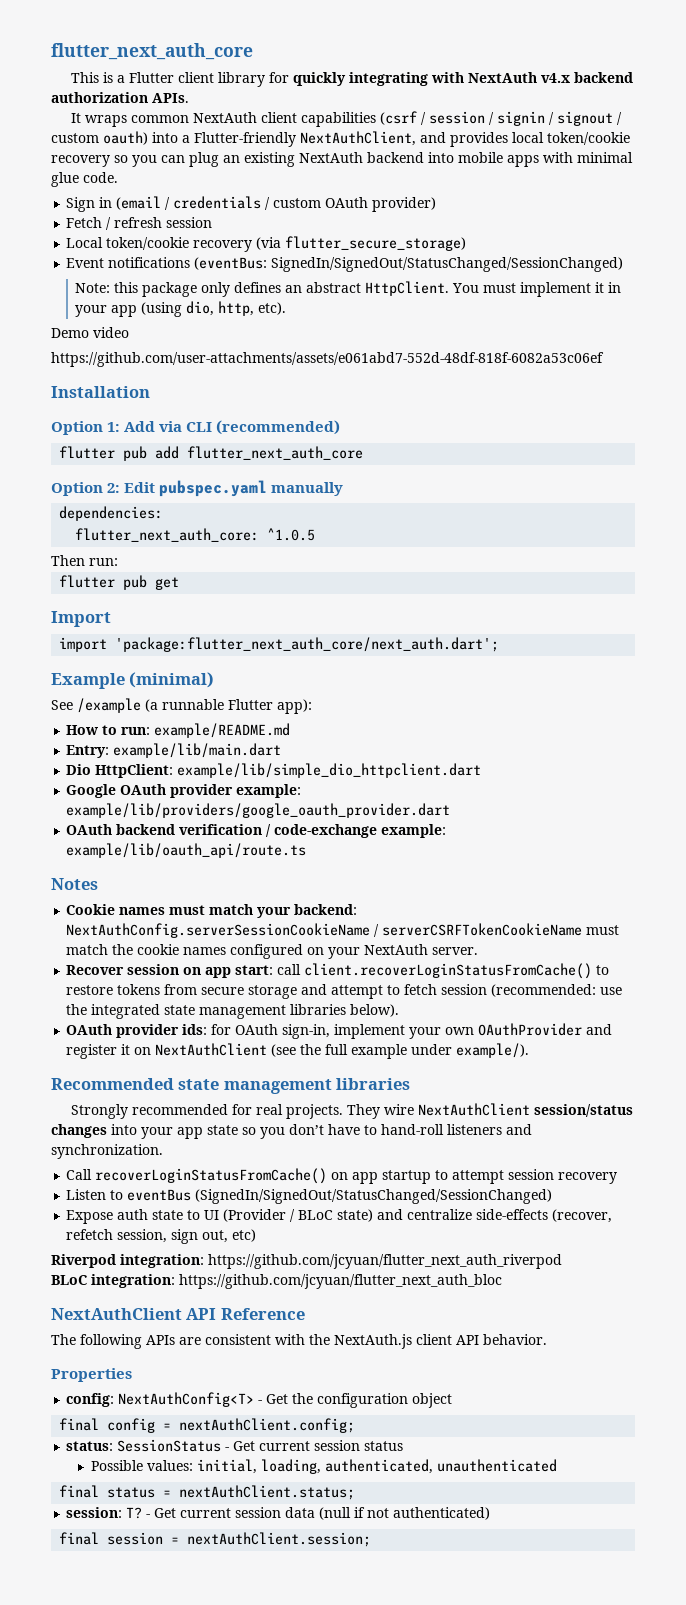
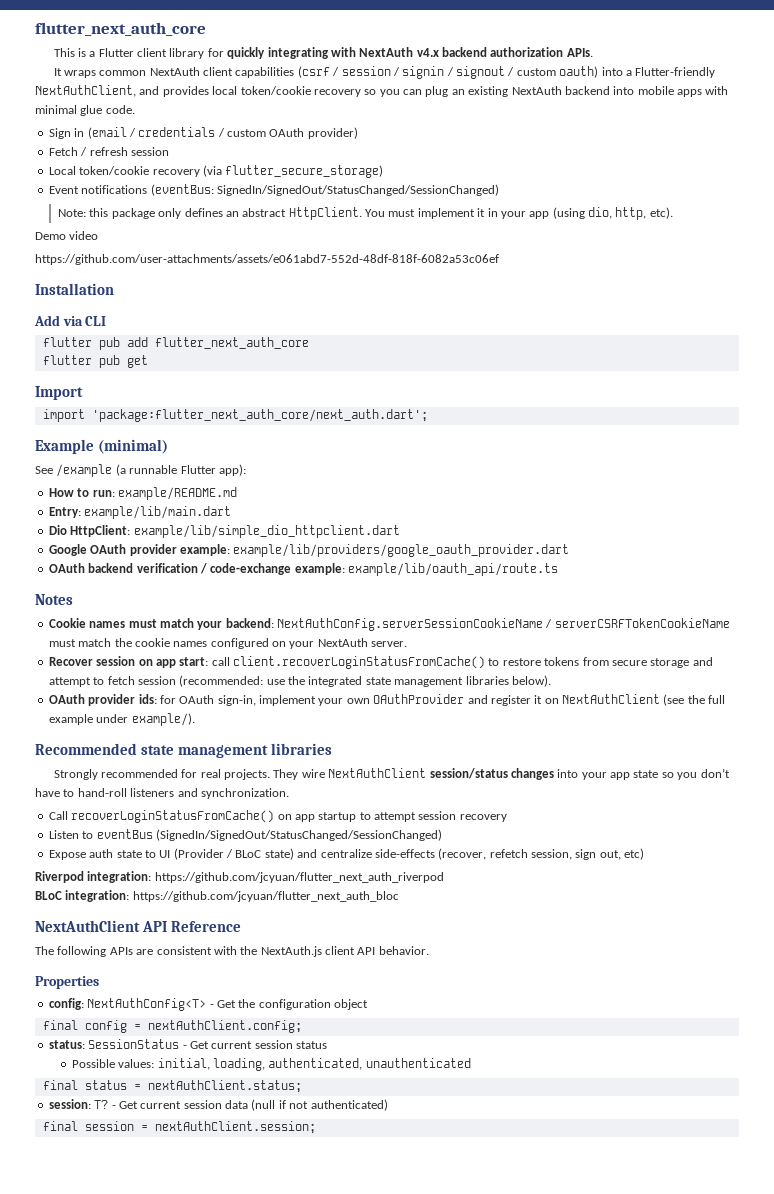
- Option 1: Add via CLI (recommended)
+ Add via CLI
- Option 2: Edit pubspec.yaml manually
- dependencies:
- flutter_next_auth_core: ^1.0.5
- Then run:

